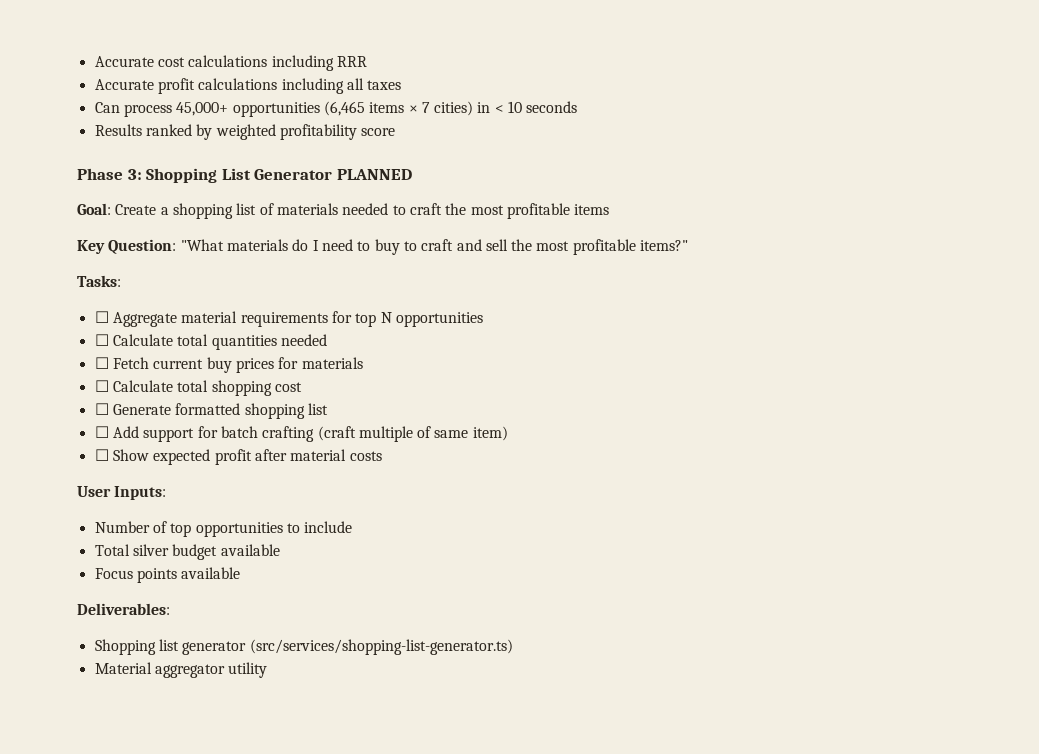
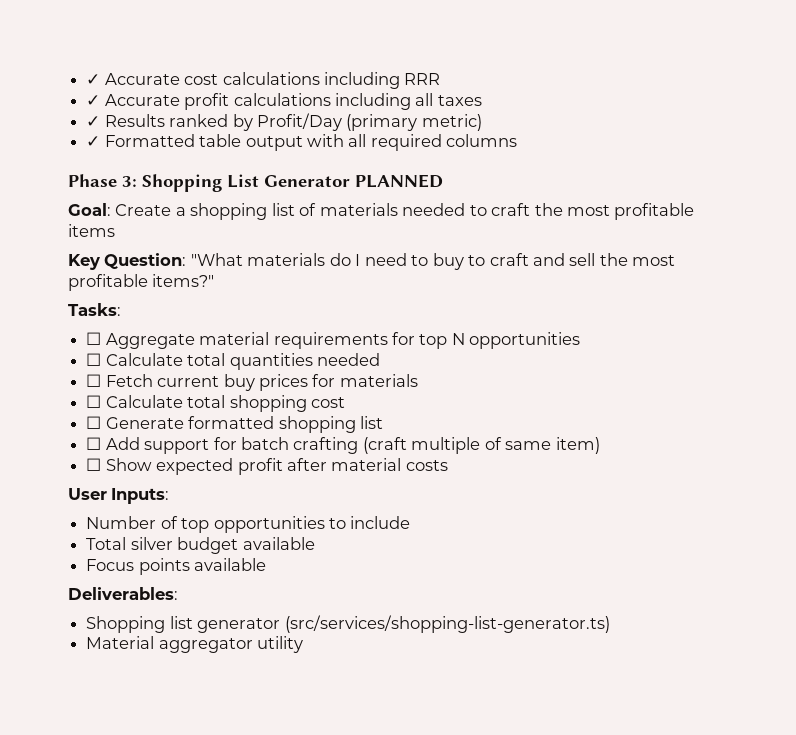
- Accurate cost calculations including RRR
+ ✓ Accurate cost calculations including RRR
- Accurate profit calculations including all taxes
+ ✓ Accurate profit calculations including all taxes
- Can process 45,000+ opportunities (6,465 items × 7 cities) in < 10 seconds
- Results ranked by weighted profitability score
+ ✓ Results ranked by Profit/Day (primary metric)
+ ✓ Formatted table output with all required columns

